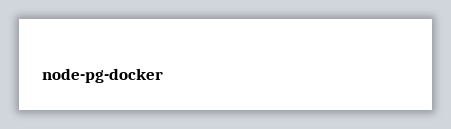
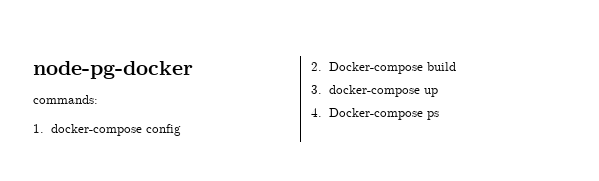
+ commands:
+ 1. docker-compose config
+ 2. Docker-compose build
+ 3. docker-compose up
+ 4. Docker-compose ps

